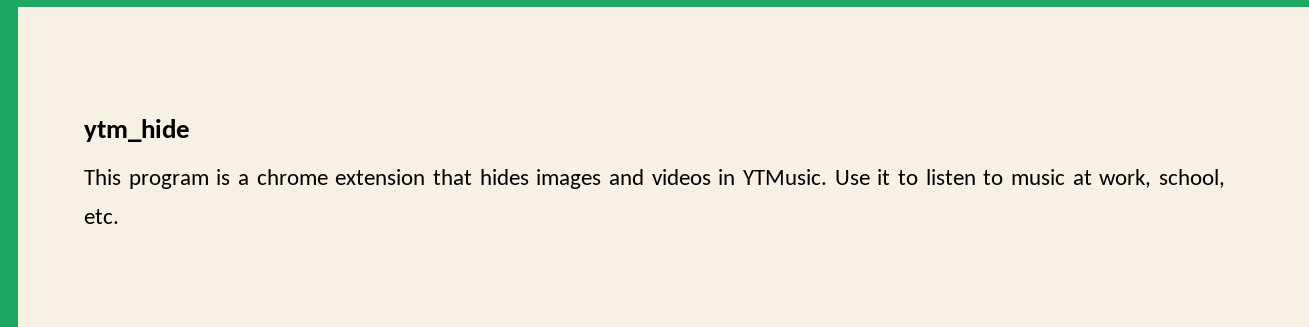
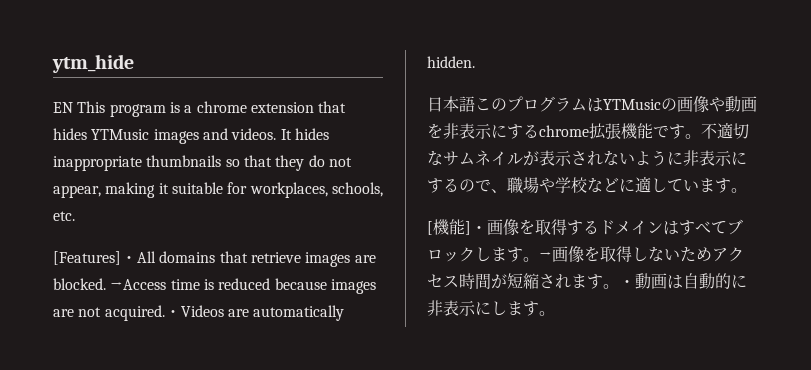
- This program is a chrome extension that hides images and videos in YTMusic. Use it to listen to music at work, school, etc.
+ EN This program is a chrome extension that hides YTMusic images and videos. It hides inappropriate thumbnails so that they do not appear, making it suitable for workplaces, schools, etc.
+ [Features]・All domains that retrieve images are blocked. →Access time is reduced because images are not acquired.・Videos are automatically hidden.
+ 日本語このプログラムはYTMusicの画像や動画を非表示にするchrome拡張機能です。不適切なサムネイルが表示されないように非表示にするので、職場や学校などに適しています。
+ [機能]・画像を取得するドメインはすべてブロックします。→画像を取得しないためアクセス時間が短縮されます。・動画は自動的に非表示にします。

